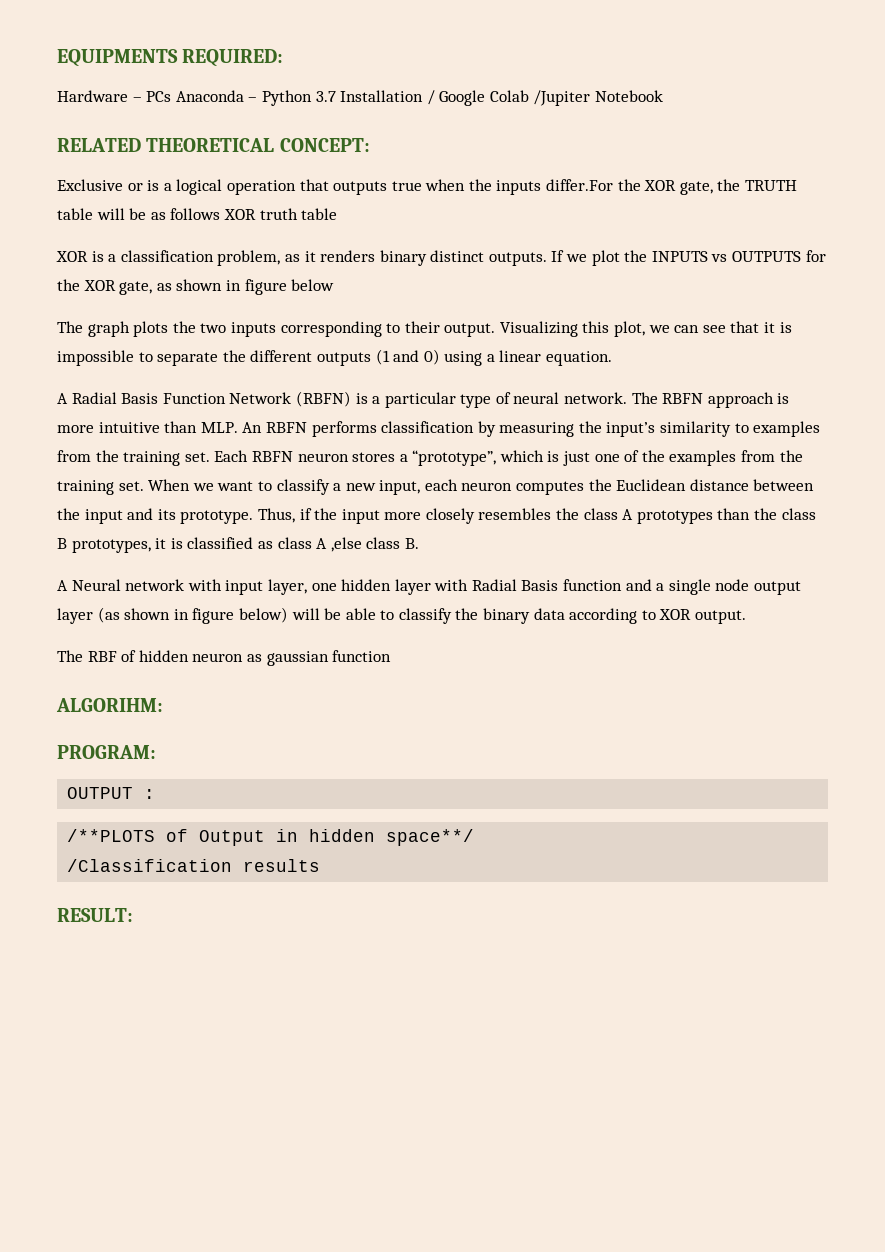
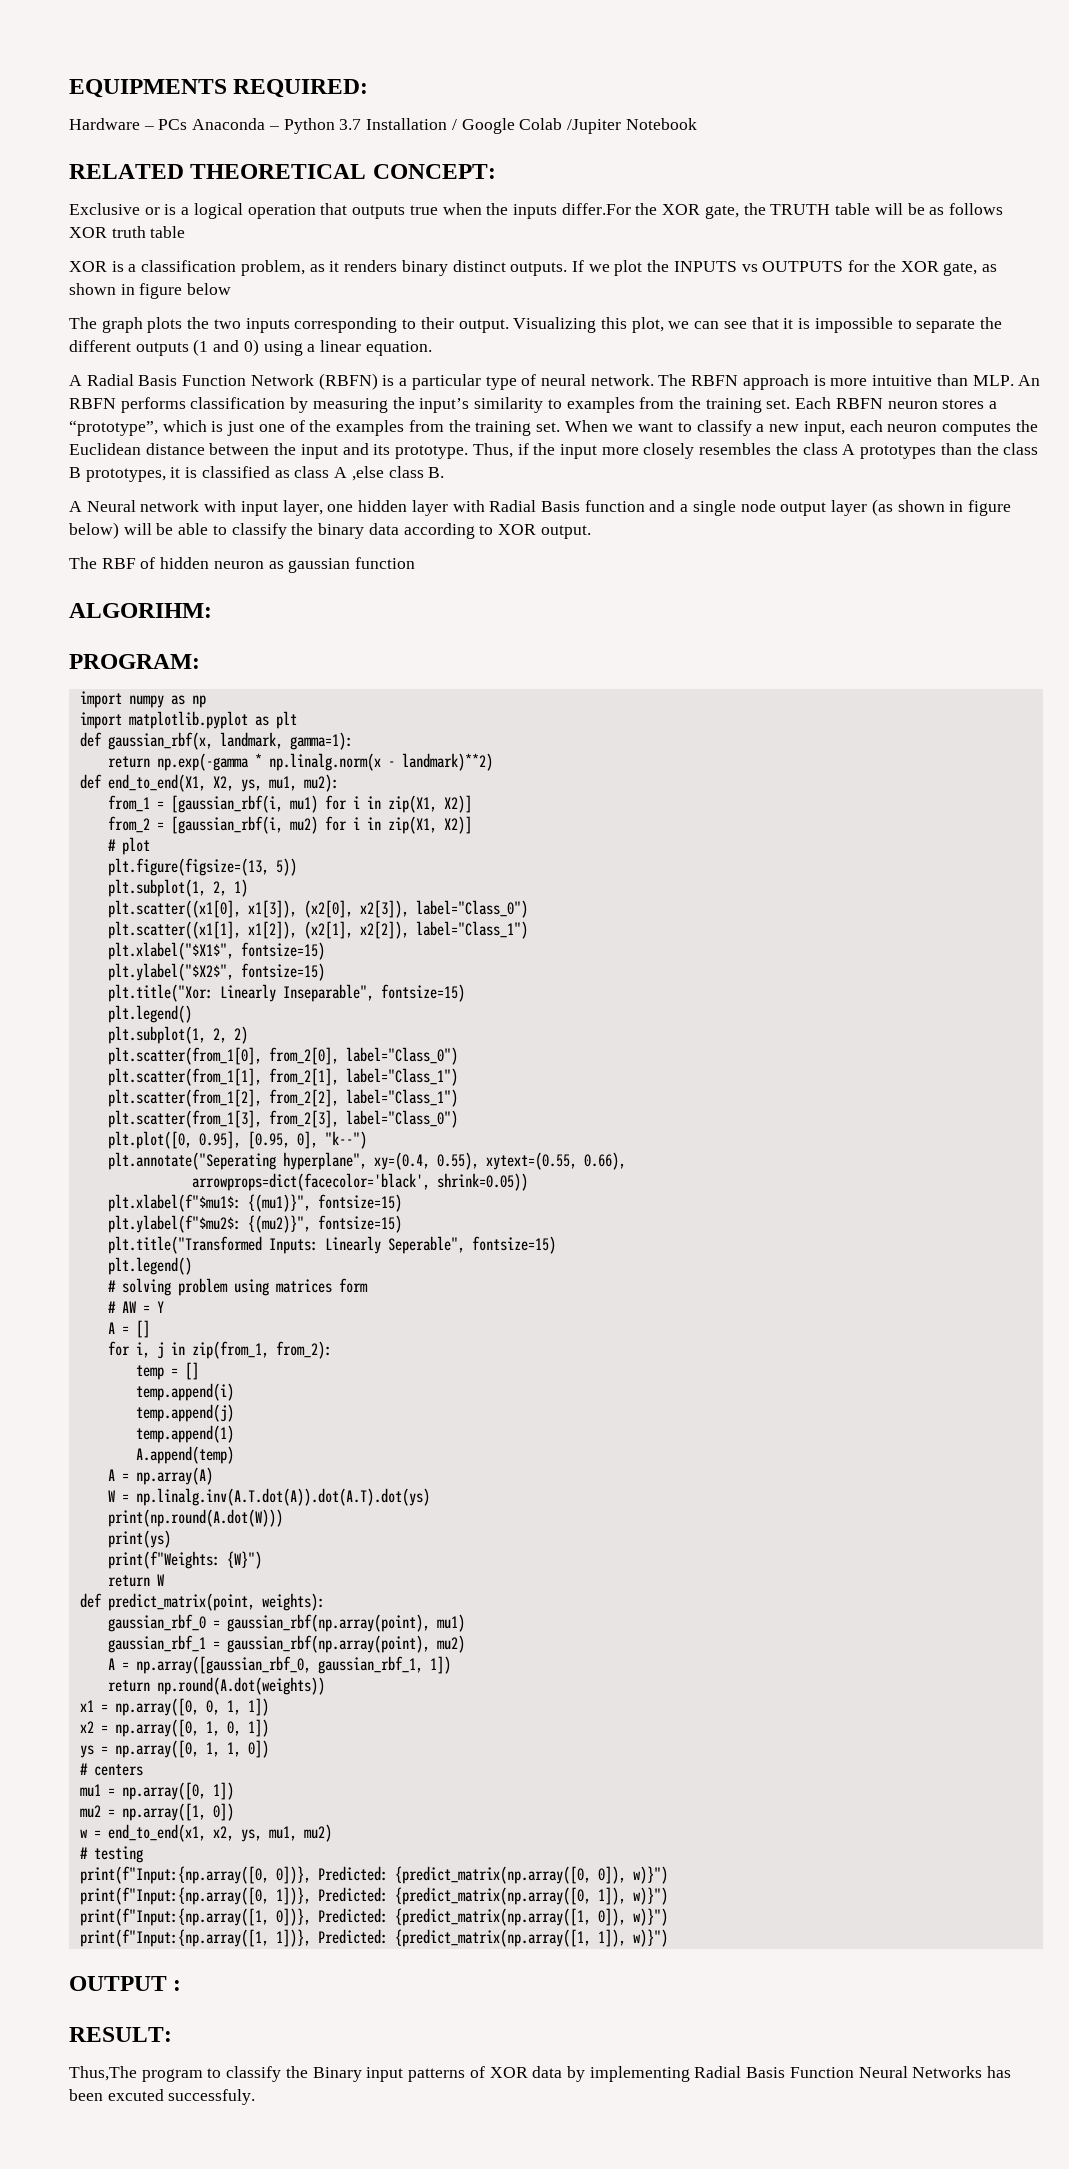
+ import numpy as np
+ import matplotlib.pyplot as plt
+ def gaussian_rbf(x, landmark, gamma=1):
+ return np.exp(-gamma * np.linalg.norm(x - landmark)**2)
+ def end_to_end(X1, X2, ys, mu1, mu2):
+ from_1 = [gaussian_rbf(i, mu1) for i in zip(X1, X2)]
+ from_2 = [gaussian_rbf(i, mu2) for i in zip(X1, X2)]
+ # plot
+ plt.figure(figsize=(13, 5))
+ plt.subplot(1, 2, 1)
+ plt.scatter((x1[0], x1[3]), (x2[0], x2[3]), label="Class_0")
+ plt.scatter((x1[1], x1[2]), (x2[1], x2[2]), label="Class_1")
+ plt.xlabel("$X1$", fontsize=15)
+ plt.ylabel("$X2$", fontsize=15)
+ plt.title("Xor: Linearly Inseparable", fontsize=15)
+ plt.legend()
+ plt.subplot(1, 2, 2)
+ plt.scatter(from_1[0], from_2[0], label="Class_0")
+ plt.scatter(from_1[1], from_2[1], label="Class_1")
+ plt.scatter(from_1[2], from_2[2], label="Class_1")
+ plt.scatter(from_1[3], from_2[3], label="Class_0")
+ plt.plot([0, 0.95], [0.95, 0], "k--")
+ plt.annotate("Seperating hyperplane", xy=(0.4, 0.55), xytext=(0.55, 0.66),
+ arrowprops=dict(facecolor='black', shrink=0.05))
+ plt.xlabel(f"$mu1$: {(mu1)}", fontsize=15)
+ plt.ylabel(f"$mu2$: {(mu2)}", fontsize=15)
+ plt.title("Transformed Inputs: Linearly Seperable", fontsize=15)
+ plt.legend()
+ # solving problem using matrices form
+ # AW = Y
+ A = []
+ for i, j in zip(from_1, from_2):
+ temp = []
+ temp.append(i)
+ temp.append(j)
+ temp.append(1)
+ A.append(temp)
+ A = np.array(A)
+ W = np.linalg.inv(A.T.dot(A)).dot(A.T).dot(ys)
+ print(np.round(A.dot(W)))
+ print(ys)
+ print(f"Weights: {W}")
+ return W
+ def predict_matrix(point, weights):
+ gaussian_rbf_0 = gaussian_rbf(np.array(point), mu1)
+ gaussian_rbf_1 = gaussian_rbf(np.array(point), mu2)
+ A = np.array([gaussian_rbf_0, gaussian_rbf_1, 1])
+ return np.round(A.dot(weights))
+ x1 = np.array([0, 0, 1, 1])
+ x2 = np.array([0, 1, 0, 1])
+ ys = np.array([0, 1, 1, 0])
+ # centers
+ mu1 = np.array([0, 1])
+ mu2 = np.array([1, 0])
+ w = end_to_end(x1, x2, ys, mu1, mu2)
+ # testing
+ print(f"Input:{np.array([0, 0])}, Predicted: {predict_matrix(np.array([0, 0]), w)}")
+ print(f"Input:{np.array([0, 1])}, Predicted: {predict_matrix(np.array([0, 1]), w)}")
+ print(f"Input:{np.array([1, 0])}, Predicted: {predict_matrix(np.array([1, 0]), w)}")
+ print(f"Input:{np.array([1, 1])}, Predicted: {predict_matrix(np.array([1, 1]), w)}")
  OUTPUT :
- /**PLOTS of Output in hidden space**/
- /Classification results
  RESULT:
+ Thus,The program to classify the Binary input patterns of XOR data by implementing Radial Basis Function Neural Networks has been excuted successfuly.

